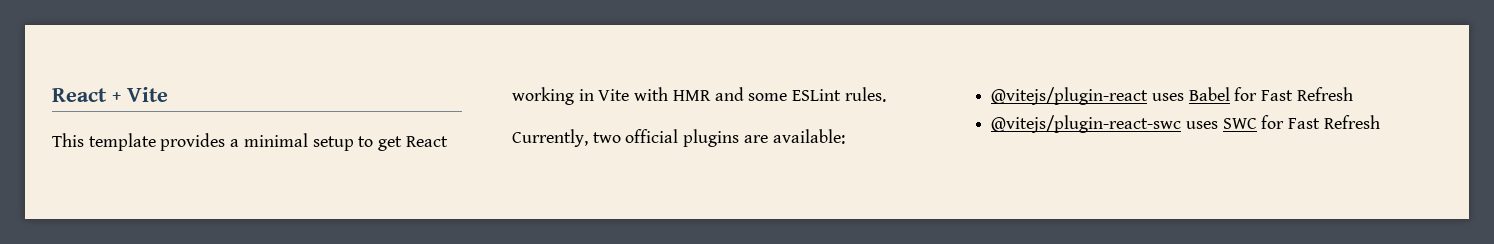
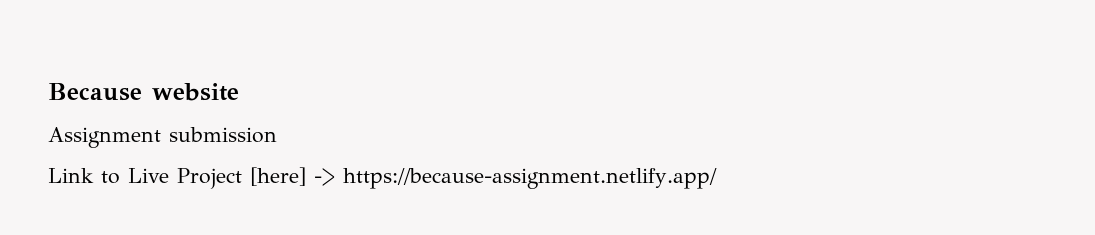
- React + Vite
- This template provides a minimal setup to get React working in Vite with HMR and some ESLint rules.
- Currently, two official plugins are available:
- @vitejs/plugin-react uses Babel for Fast Refresh
- @vitejs/plugin-react-swc uses SWC for Fast Refresh
+ Because website
+ Assignment submission
+ Link to Live Project [here] -> https://because-assignment.netlify.app/

